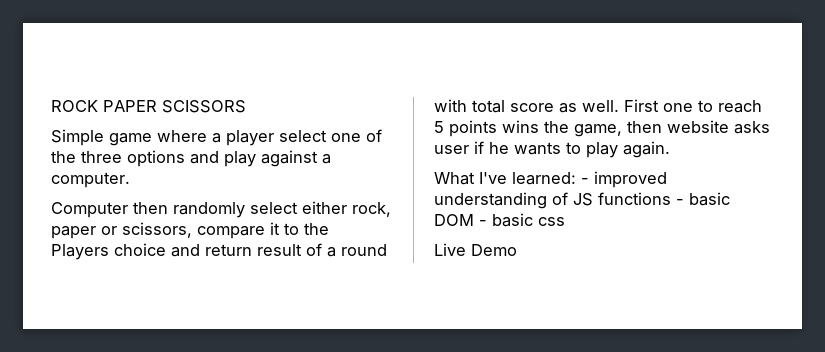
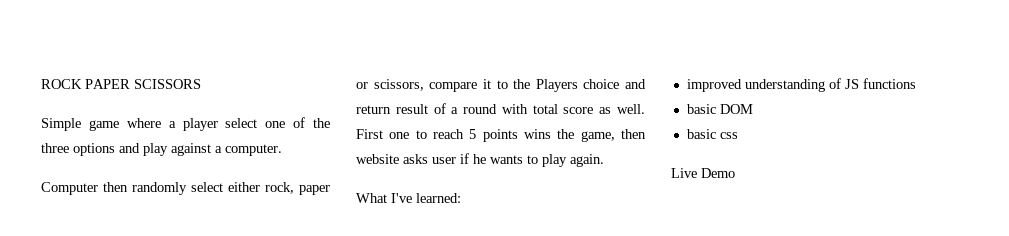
- What I've learned: - improved understanding of JS functions - basic DOM - basic css
+ What I've learned:
+ improved understanding of JS functions
+ basic DOM
+ basic css

